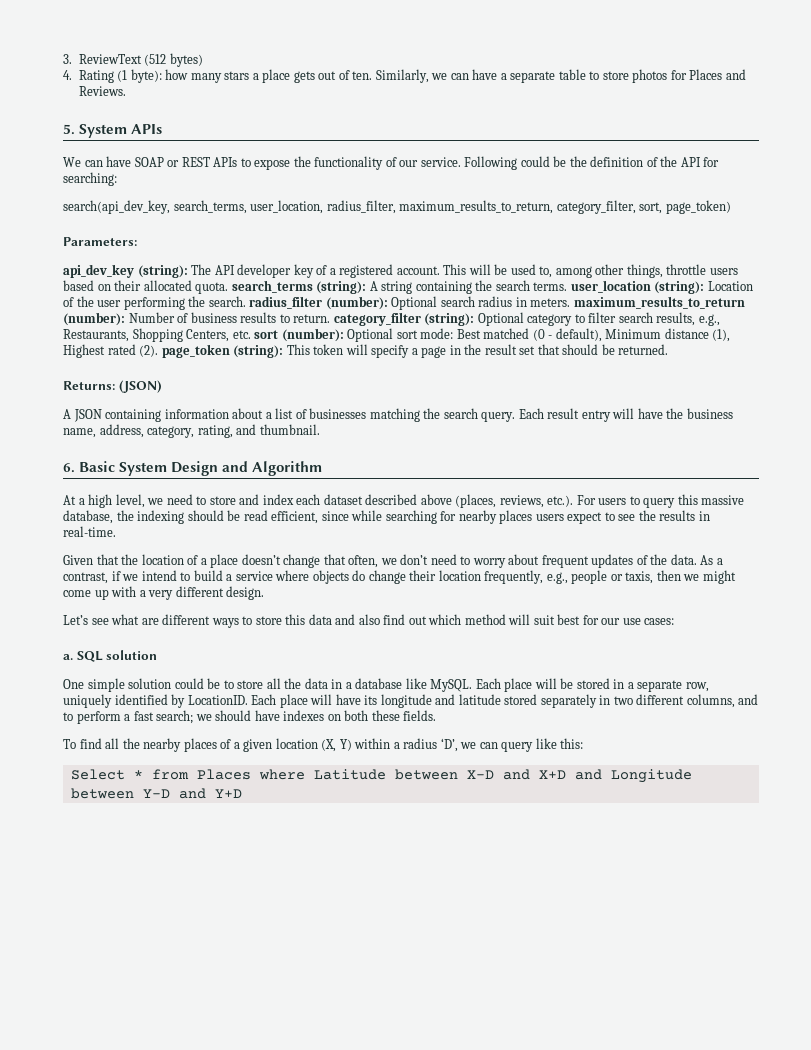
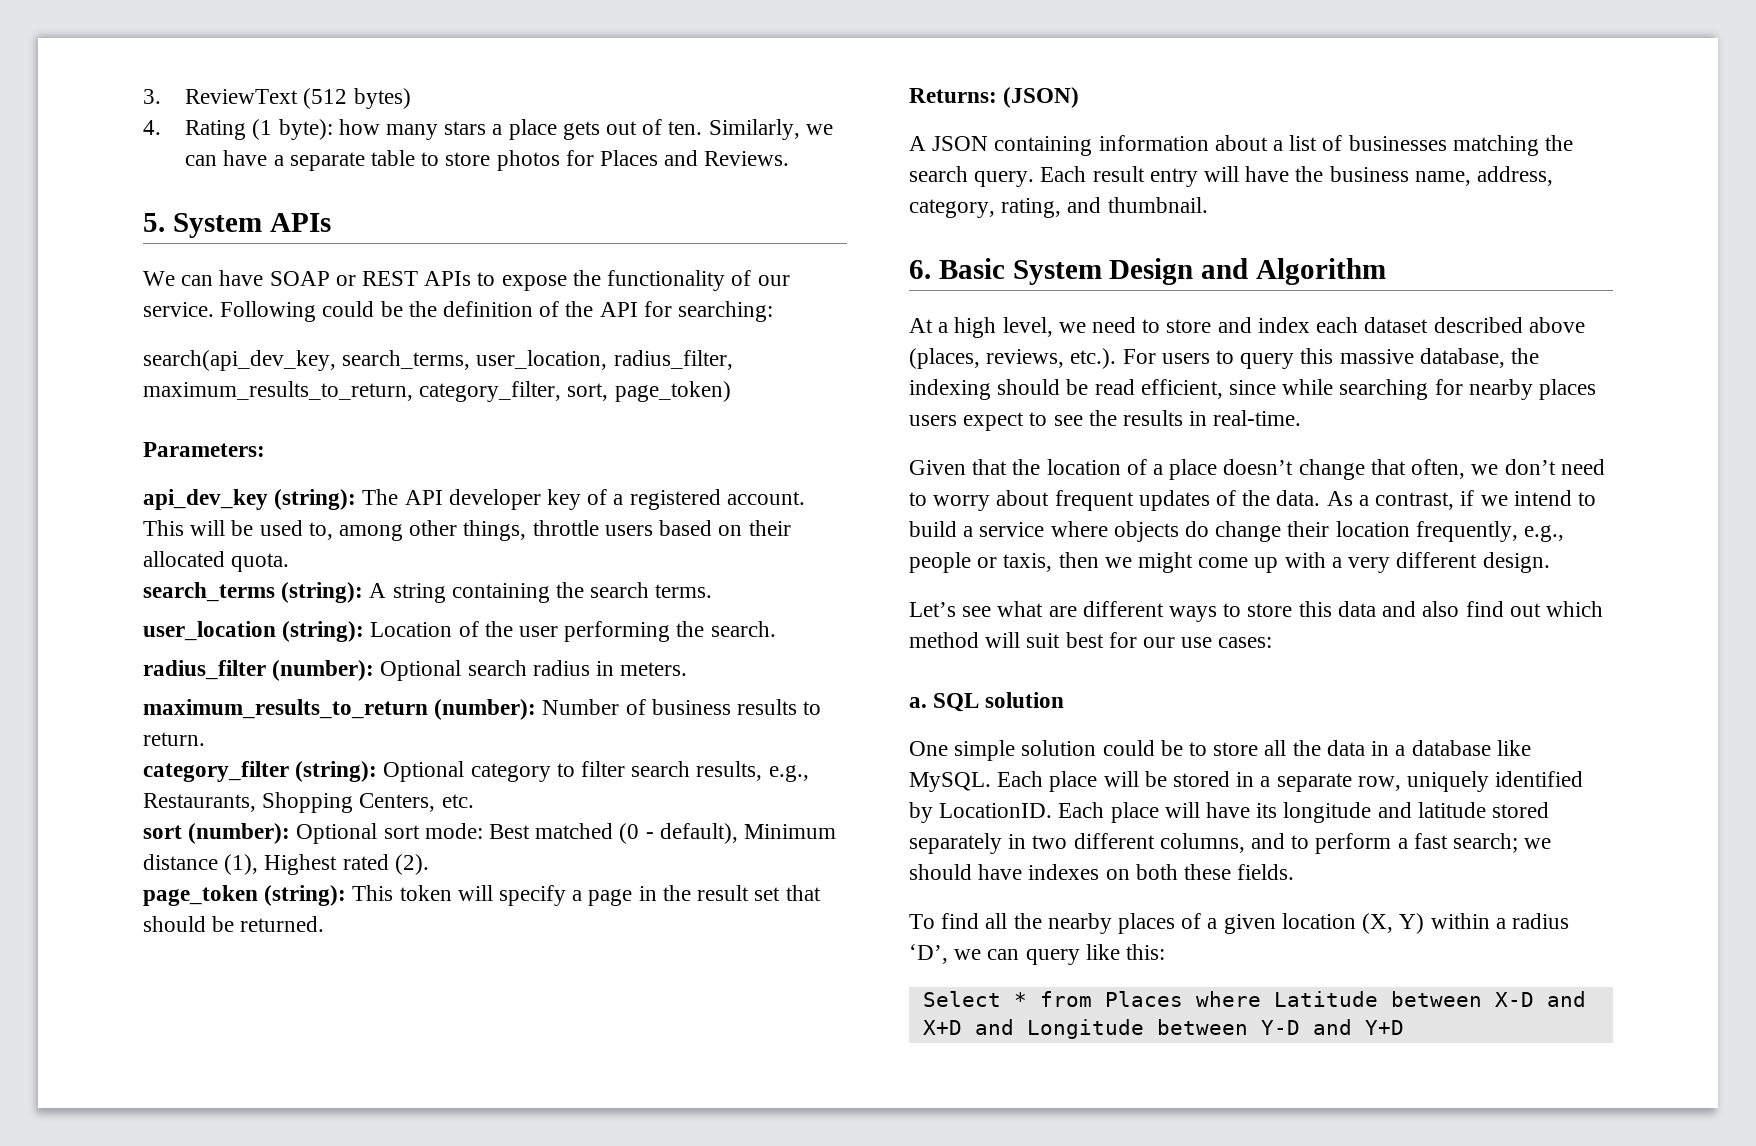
- This will be used to, among other things, throttle users based on their allocated quota. search_terms (string):
+ This will be used to, among other things, throttle users based on their allocated quota.
+ search_terms (string):
- A string containing the search terms. user_location (string):
+ A string containing the search terms.
+ user_location (string):
- Location of the user performing the search. radius_filter (number):
+ Location of the user performing the search.
+ radius_filter (number):
- Optional search radius in meters. maximum_results_to_return (number):
+ Optional search radius in meters.
+ maximum_results_to_return (number):
- Number of business results to return. category_filter (string):
+ Number of business results to return.
+ category_filter (string):
- Optional category to filter search results, e.g., Restaurants, Shopping Centers, etc. sort (number):
+ Optional category to filter search results, e.g., Restaurants, Shopping Centers, etc.
+ sort (number):
- Best matched (0 - default), Minimum distance (1), Highest rated (2). page_token (string):
+ Best matched (0 - default), Minimum distance (1), Highest rated (2).
+ page_token (string):

